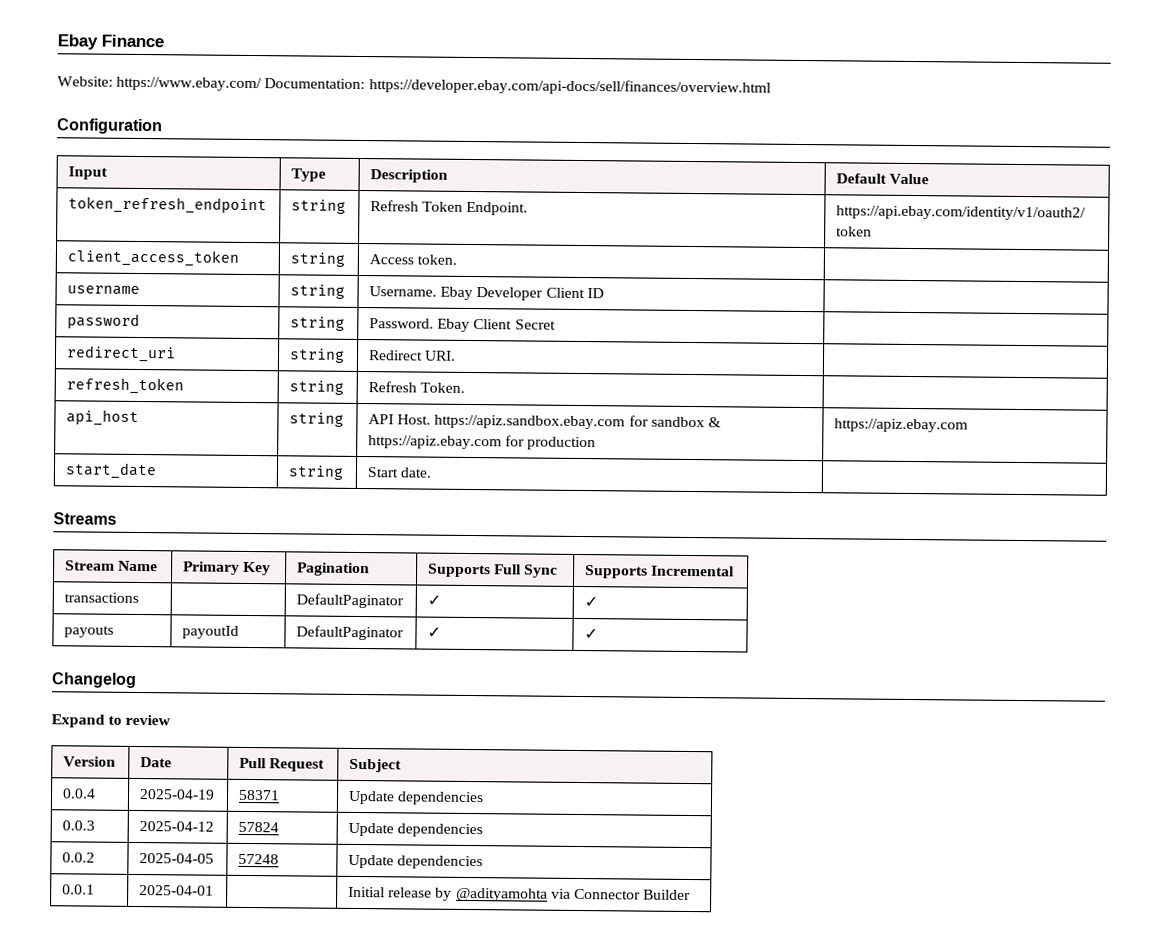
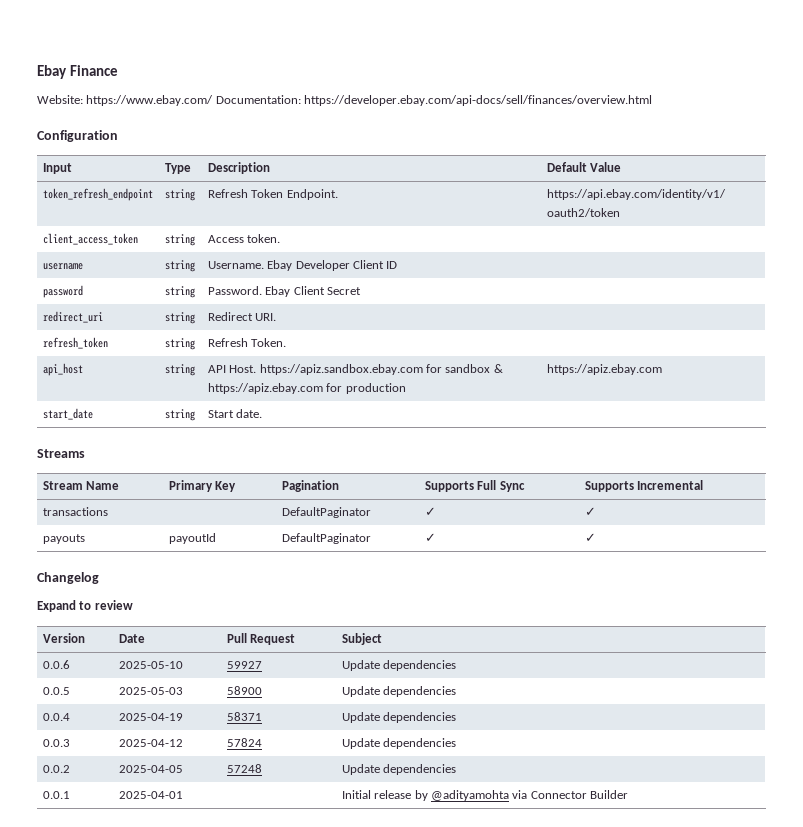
+ 0.0.6 | 2025-05-10 | 59927 | Update dependencies
+ 0.0.5 | 2025-05-03 | 58900 | Update dependencies

